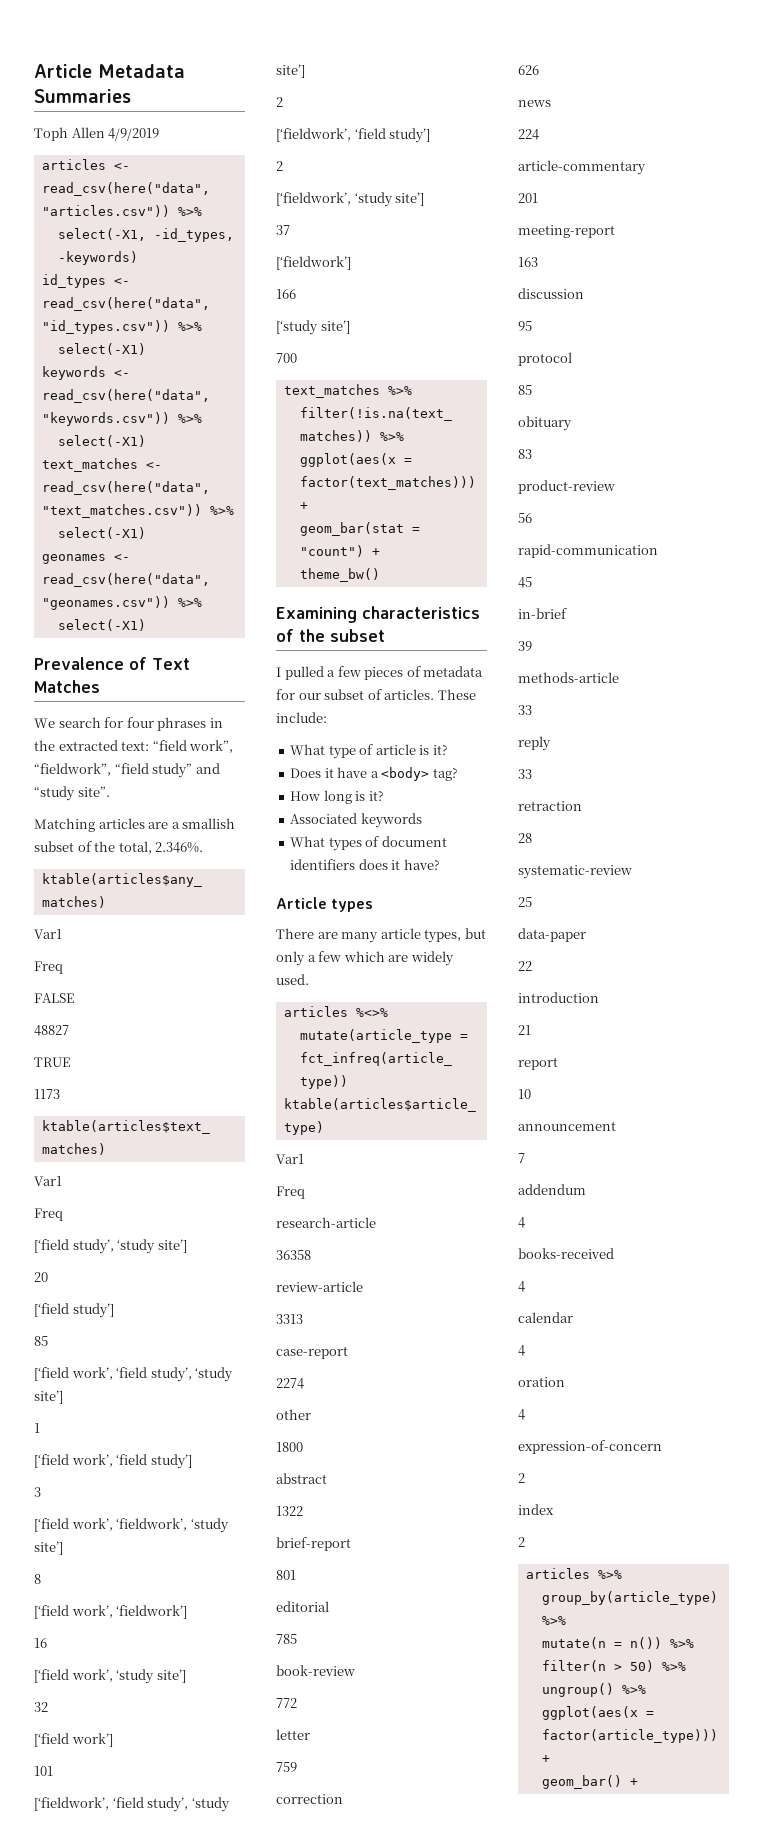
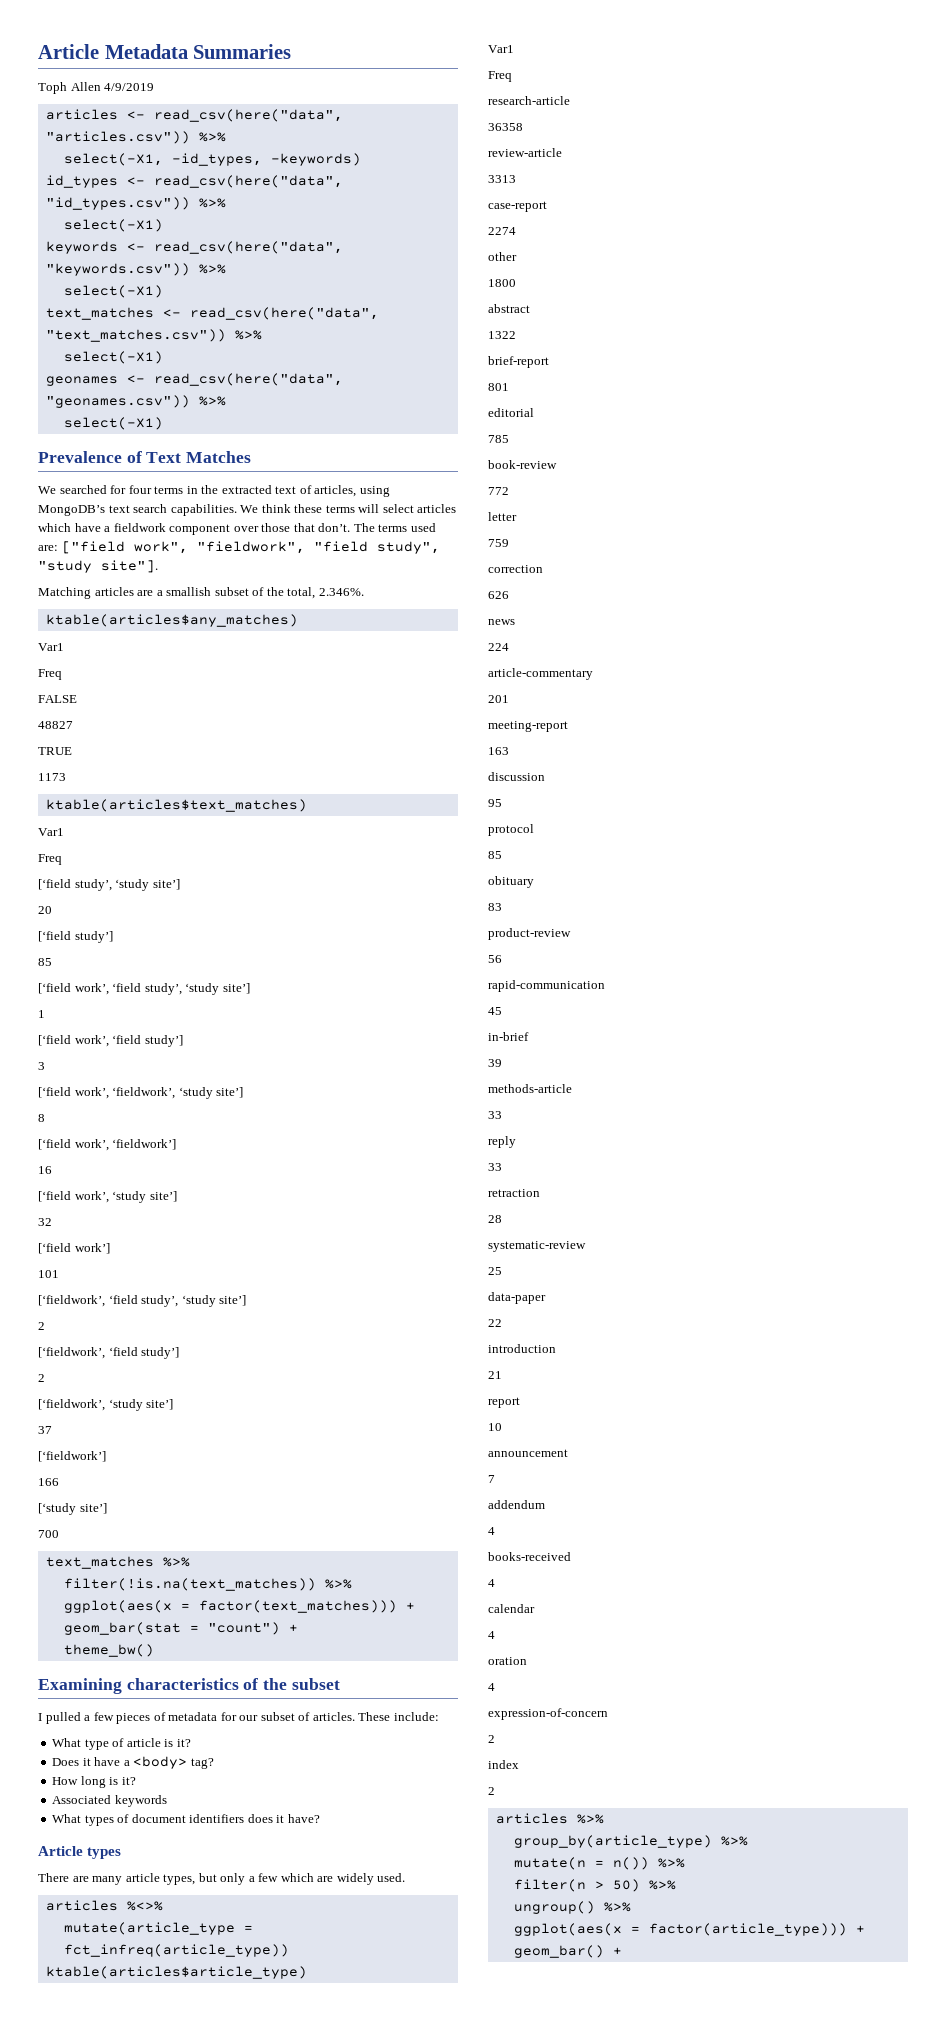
- We search for four phrases in the extracted text: “field work”, “fieldwork”, “field study” and “study site”.
+ We searched for four terms in the extracted text of articles, using MongoDB’s text search capabilities. We think these terms will select articles which have a fieldwork component over those that don’t. The terms used are: ["field work", "fieldwork", "field study", "study site"].

